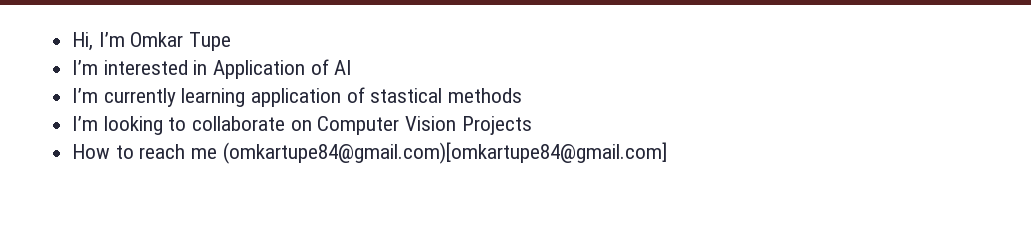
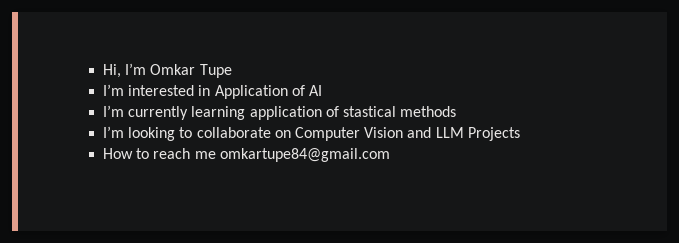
- I’m looking to collaborate on Computer Vision Projects
+ I’m looking to collaborate on Computer Vision and LLM Projects
- How to reach me (omkartupe84@gmail.com)[omkartupe84@gmail.com]
+ How to reach me omkartupe84@gmail.com

